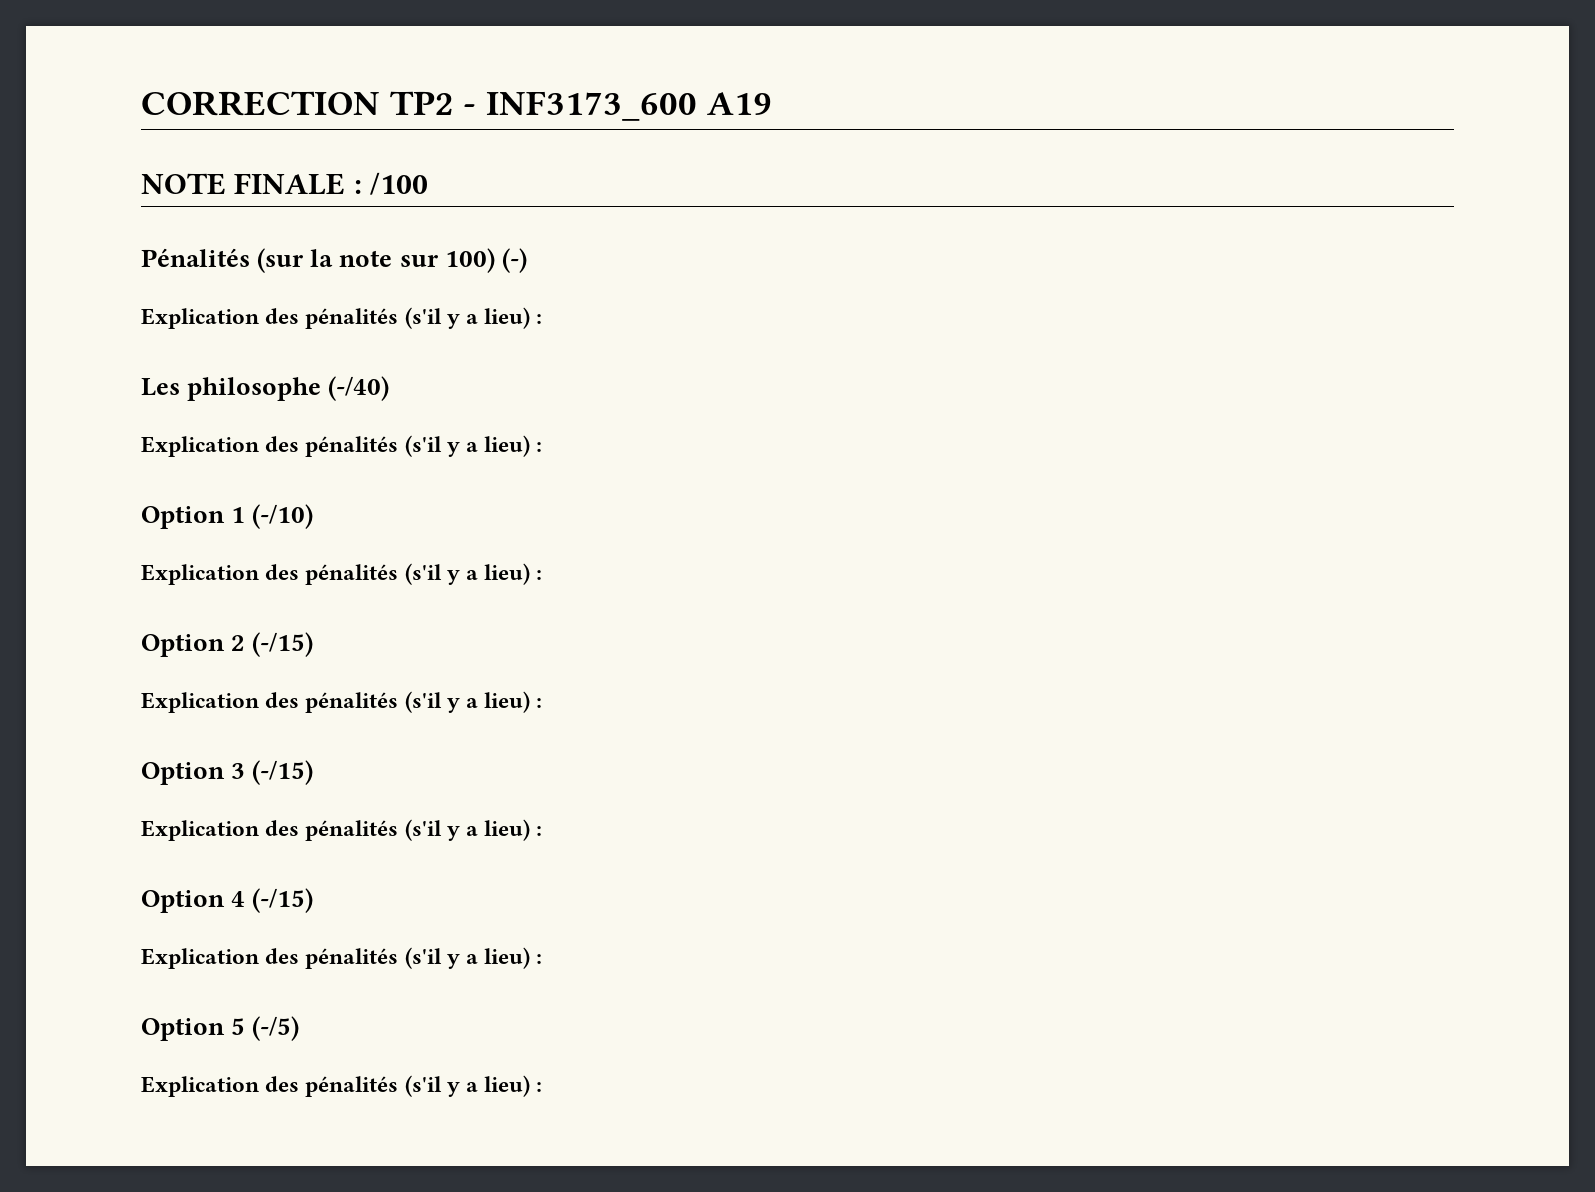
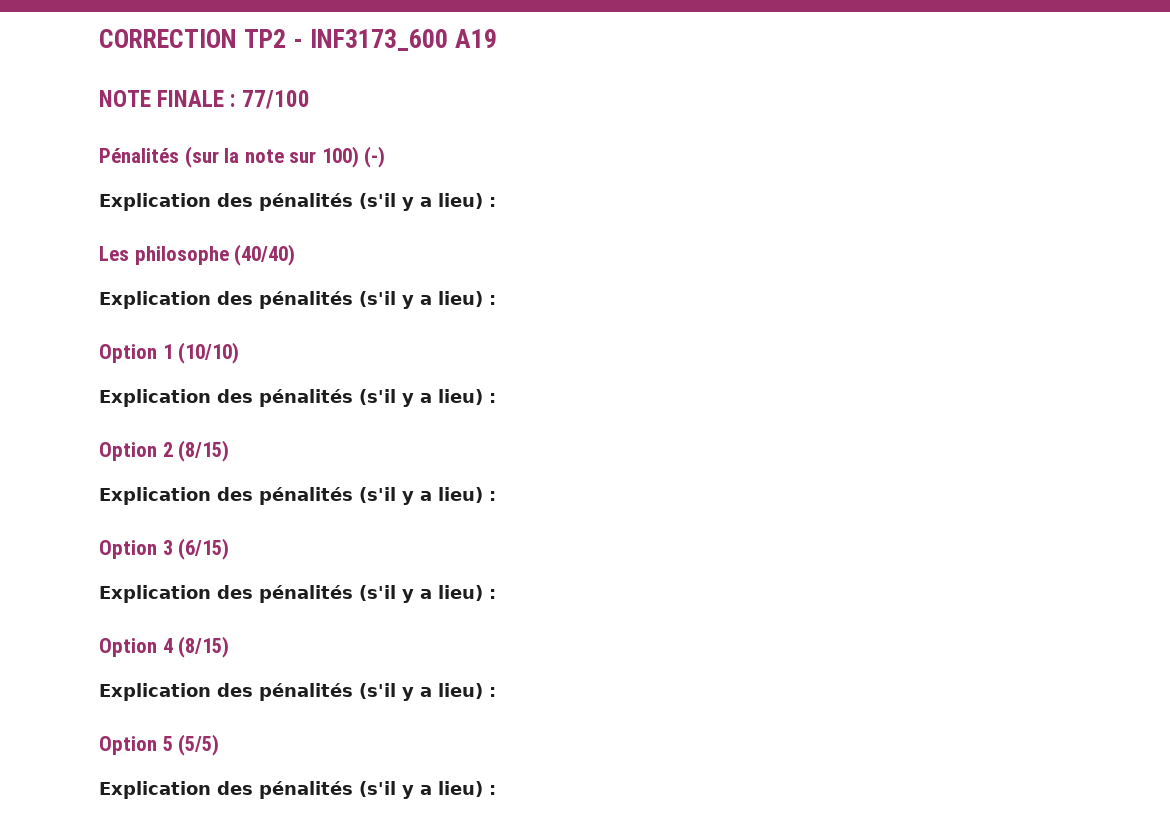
- NOTE FINALE : /100
+ NOTE FINALE : 77/100
- Les philosophe (-/40)
+ Les philosophe (40/40)
- Option 1 (-/10)
+ Option 1 (10/10)
- Option 2 (-/15)
+ Option 2 (8/15)
- Option 3 (-/15)
+ Option 3 (6/15)
- Option 4 (-/15)
+ Option 4 (8/15)
- Option 5 (-/5)
+ Option 5 (5/5)

